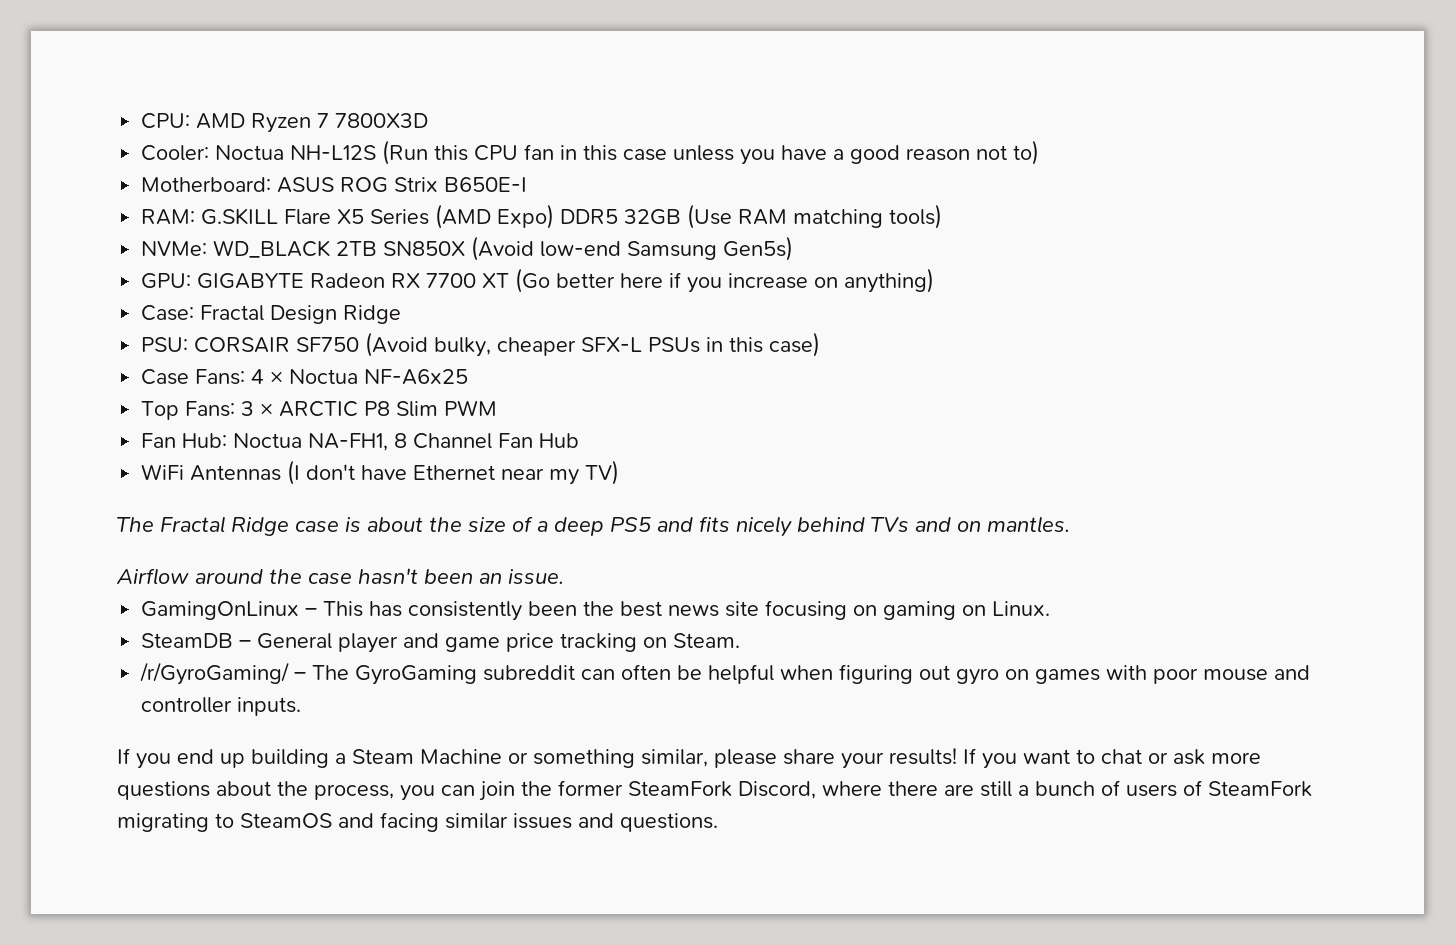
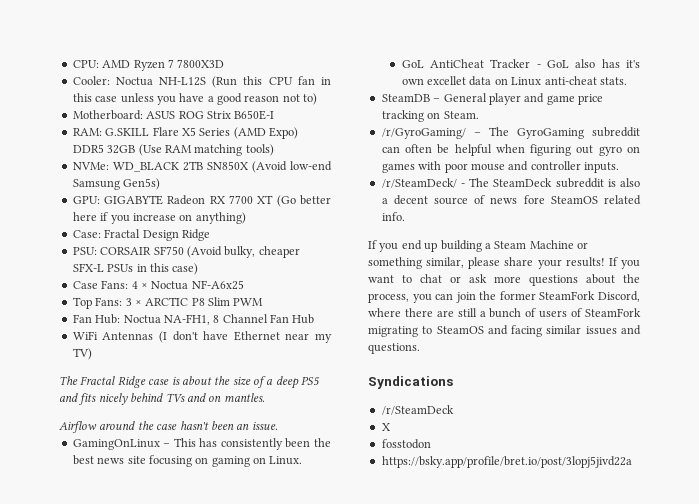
+ GoL AntiCheat Tracker - GoL also has it's own excellet data on Linux anti-cheat stats.
+ /r/SteamDeck/ - The SteamDeck subreddit is also a decent source of news fore SteamOS related info.
+ Syndications
+ /r/SteamDeck
+ X
+ fosstodon
+ https://bsky.app/profile/bret.io/post/3lopj5jivd22a

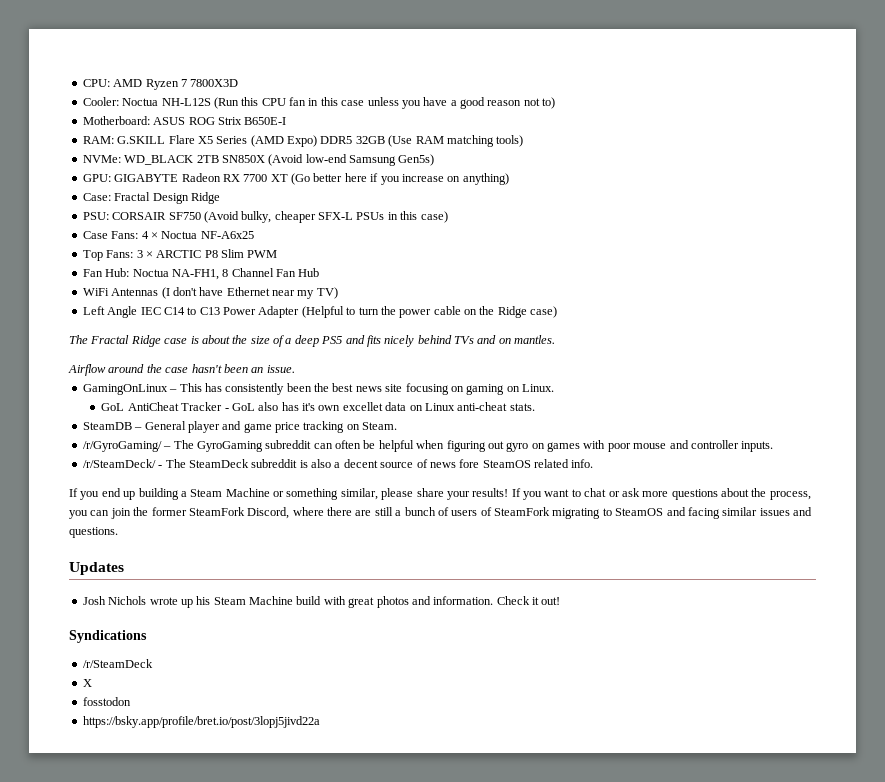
+ Left Angle IEC C14 to C13 Power Adapter (Helpful to turn the power cable on the Ridge case)
+ Updates
+ Josh Nichols wrote up his Steam Machine build with great photos and information. Check it out!

